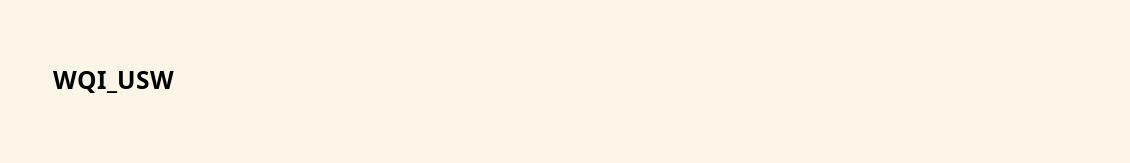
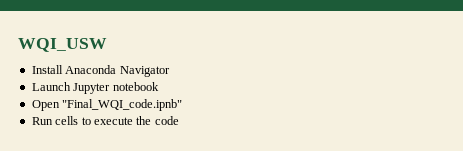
+ Install Anaconda Navigator
+ Launch Jupyter notebook
+ Open "Final_WQI_code.ipnb"
+ Run cells to execute the code

